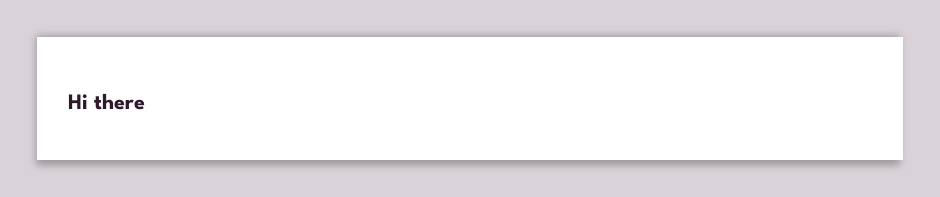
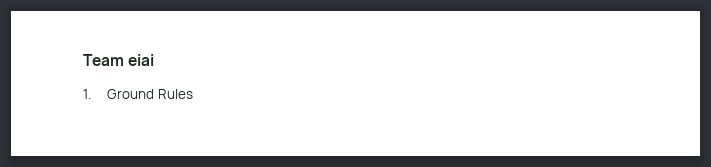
- Hi there
+ Team eiai
+ 1. Ground Rules

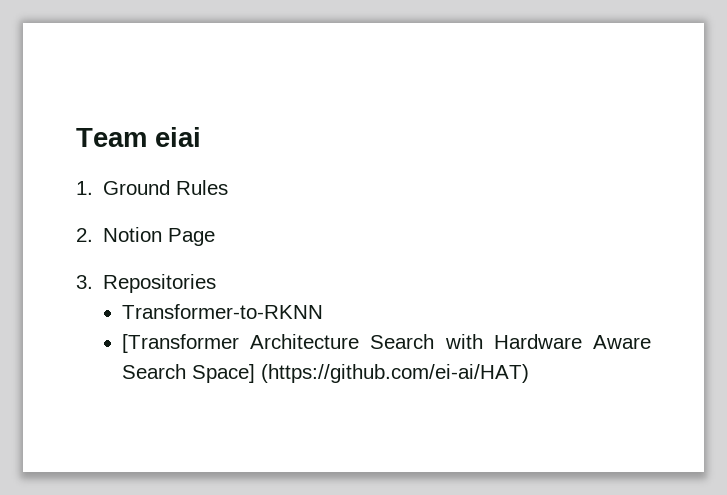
+ 2. Notion Page
+ 3. Repositories
+ Transformer-to-RKNN
+ [Transformer Architecture Search with Hardware Aware Search Space] (https://github.com/ei-ai/HAT)

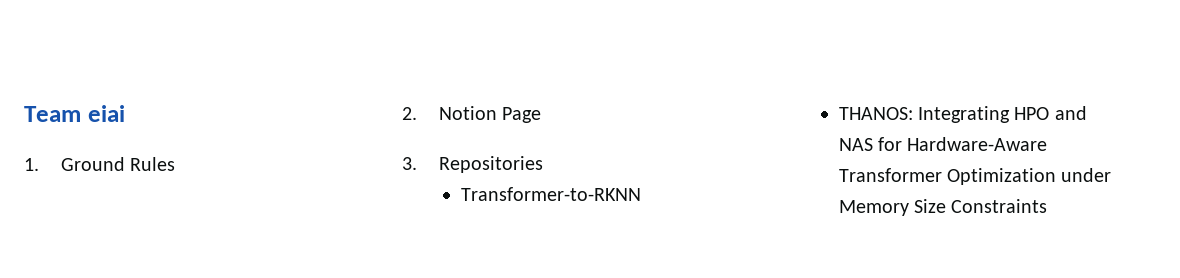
- [Transformer Architecture Search with Hardware Aware Search Space] (https://github.com/ei-ai/HAT)
+ THANOS: Integrating HPO and NAS for Hardware-Aware Transformer Optimization under Memory Size Constraints

